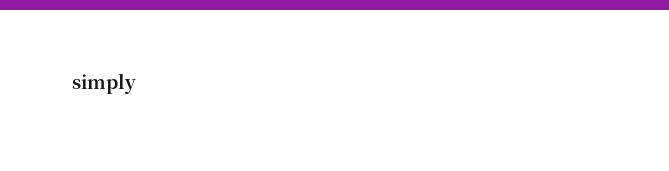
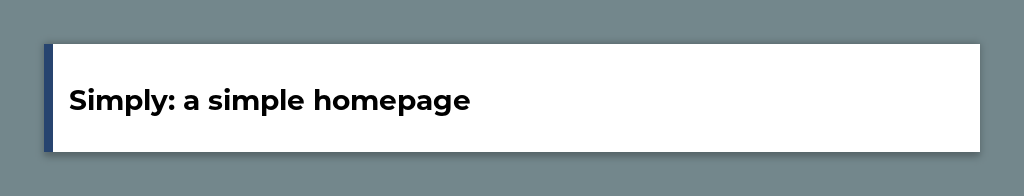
- simply
+ Simply: a simple homepage

